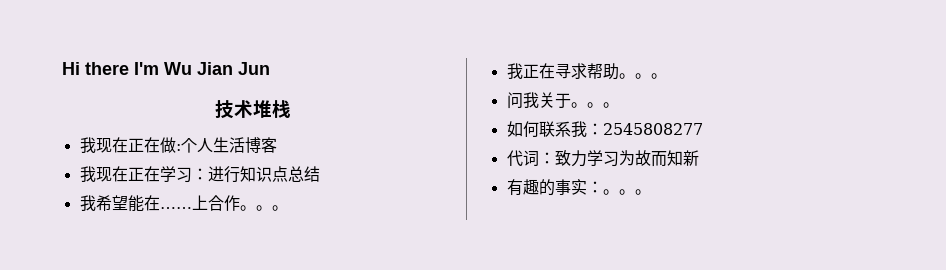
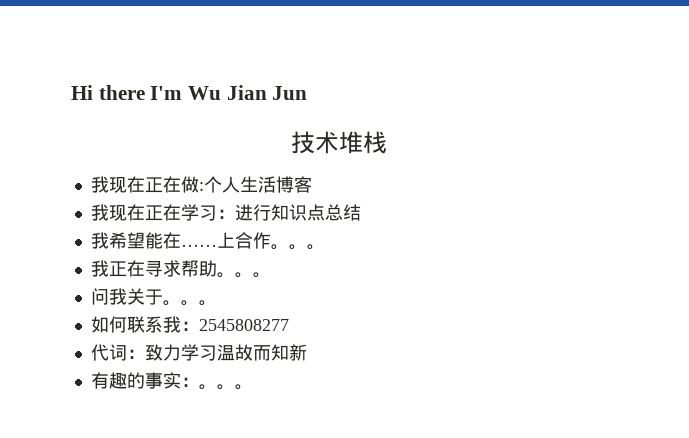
- 代词：致力学习为故而知新
+ 代词：致力学习温故而知新

